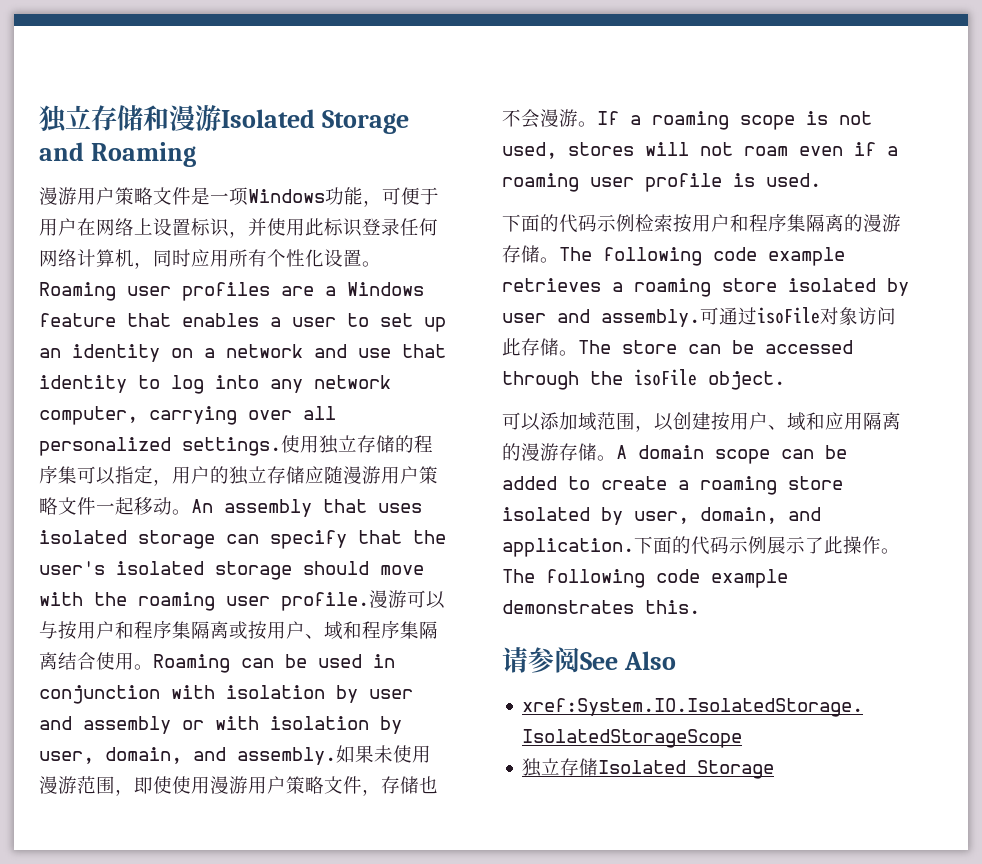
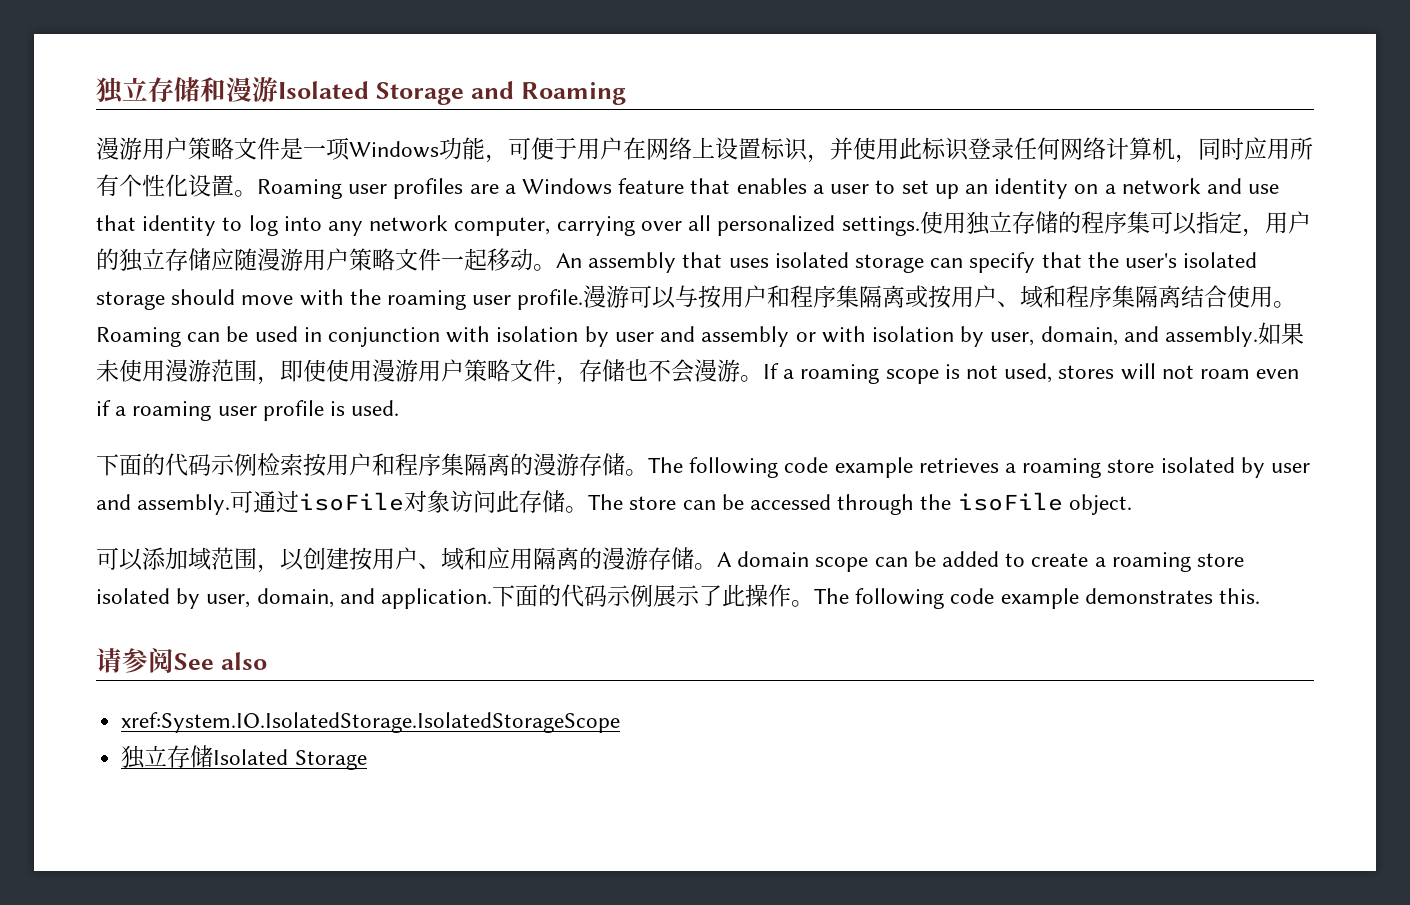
- 请参阅See Also
+ 请参阅See also

